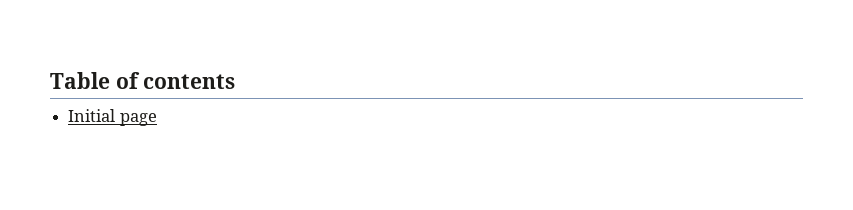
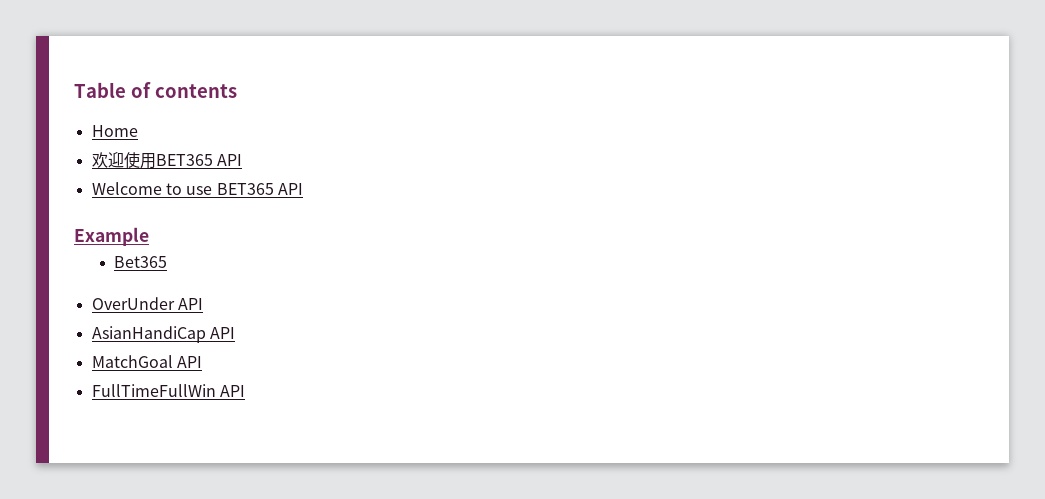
- Initial page
+ Home
+ 欢迎使用BET365 API
+ Welcome to use BET365 API
+ Example
+ Bet365
+ OverUnder API
+ AsianHandiCap API
+ MatchGoal API
+ FullTimeFullWin API

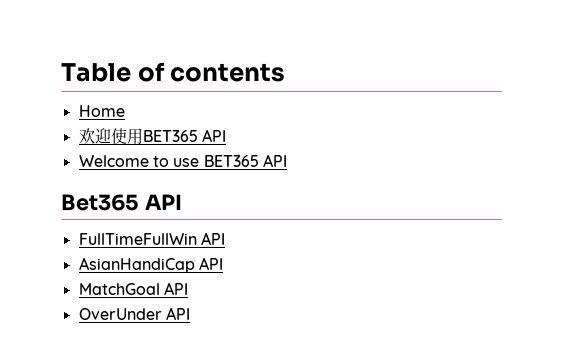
- Example
- Bet365
- OverUnder API
+ Bet365 API
+ FullTimeFullWin API
- FullTimeFullWin API
+ OverUnder API

